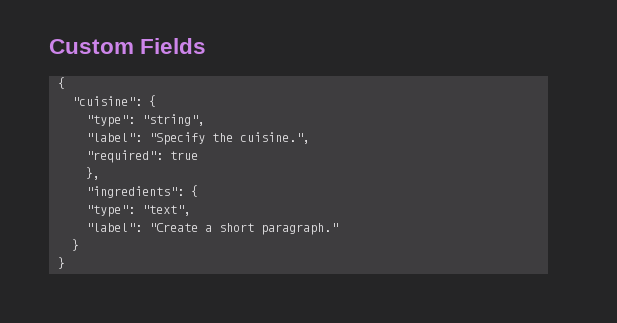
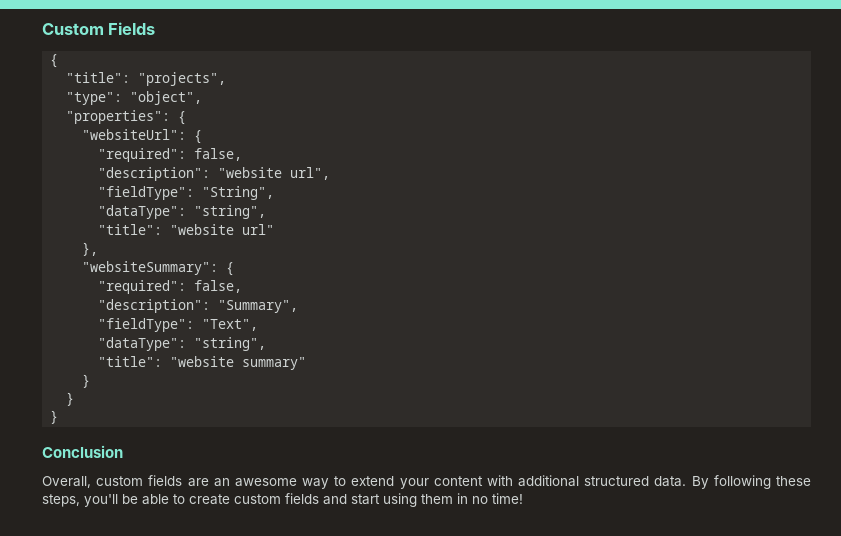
- "cuisine": {
- "type": "string",
- "label": "Specify the cuisine.",
- "required": true
+ "title": "projects",
+ "type": "object",
+ "properties": {
+ "websiteUrl": {
+ "required": false,
+ "description": "website url",
+ "fieldType": "String",
+ "dataType": "string",
+ "title": "website url"
- "ingredients": {
- "type": "text",
- "label": "Create a short paragraph."
+ "websiteSummary": {
+ "required": false,
+ "description": "Summary",
+ "fieldType": "Text",
+ "dataType": "string",
+ "title": "website summary"
  }
  }
+ }
+ Conclusion
+ Overall, custom fields are an awesome way to extend your content with additional structured data. By following these steps, you'll be able to create custom fields and start using them in no time!

